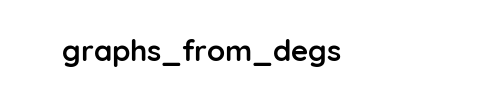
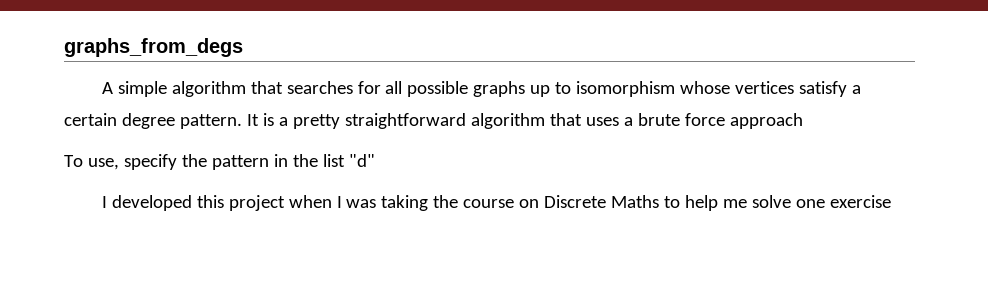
+ A simple algorithm that searches for all possible graphs up to isomorphism whose vertices satisfy a certain degree pattern. It is a pretty straightforward algorithm that uses a brute force approach
+ To use, specify the pattern in the list "d"
+ I developed this project when I was taking the course on Discrete Maths to help me solve one exercise

